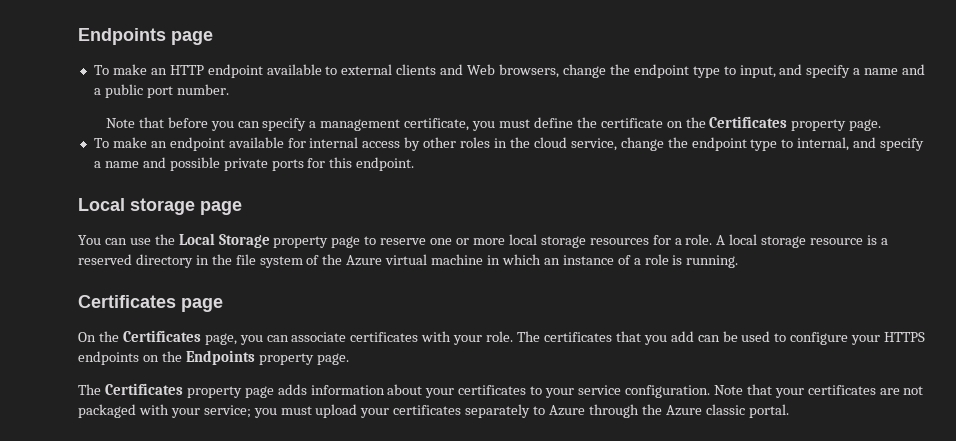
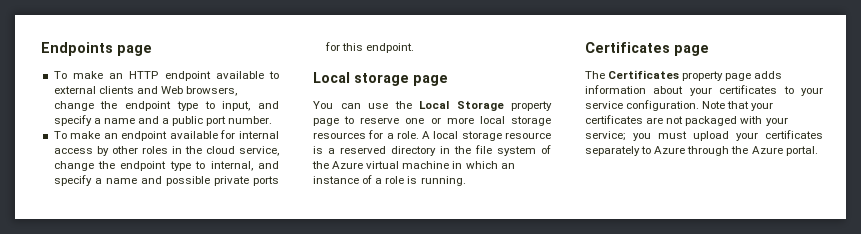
- Note that before you can specify a management certificate, you must define the certificate on the Certificates property page.
- On the Certificates page, you can associate certificates with your role. The certificates that you add can be used to configure your HTTPS endpoints on the Endpoints property page.
- Note that your certificates are not packaged with your service; you must upload your certificates separately to Azure through the Azure classic portal.
+ Note that your certificates are not packaged with your service; you must upload your certificates separately to Azure through the Azure portal.

